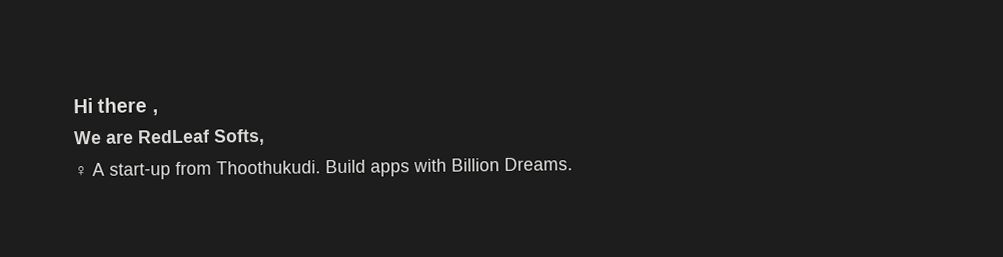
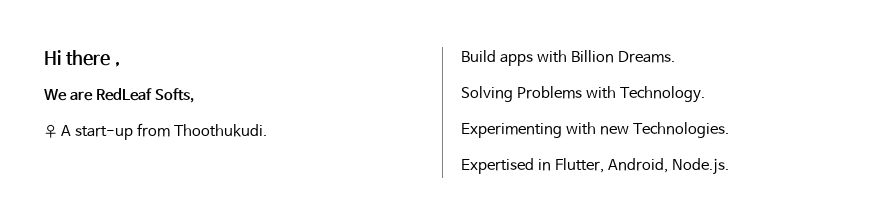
- ♀ A start-up from Thoothukudi. Build apps with Billion Dreams.
+ ♀ A start-up from Thoothukudi.
+ Build apps with Billion Dreams.
+ Solving Problems with Technology.
+ Experimenting with new Technologies.
+ Expertised in Flutter, Android, Node.js.

